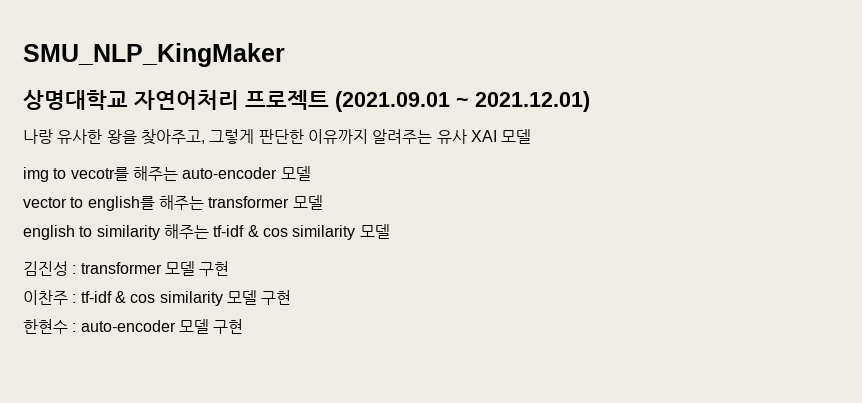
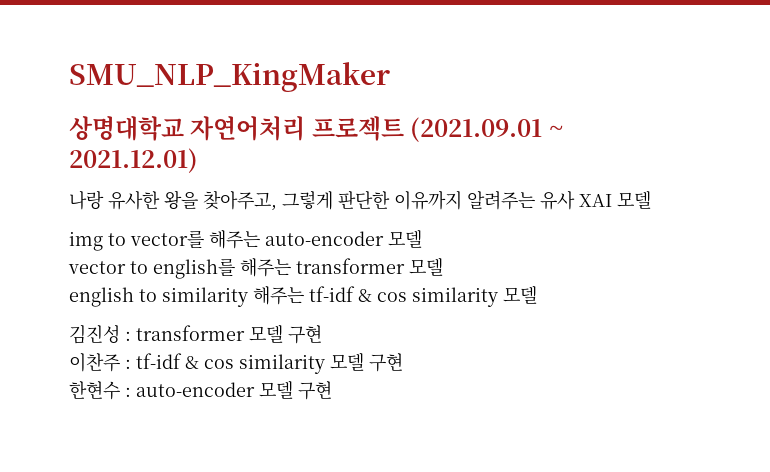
- img to vecotr를 해주는 auto-encoder 모델
+ img to vector를 해주는 auto-encoder 모델

